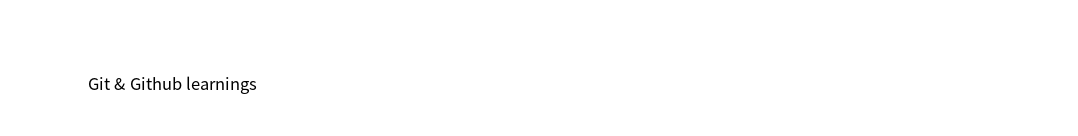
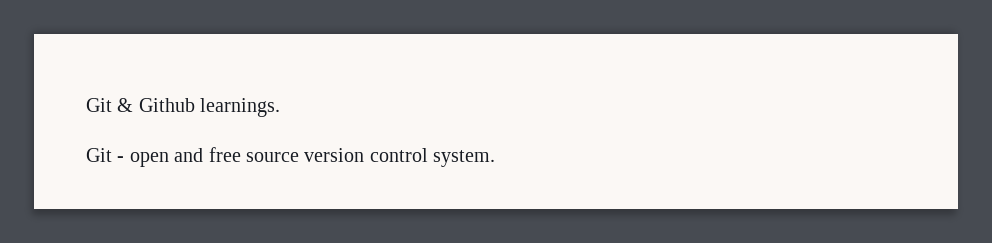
- Git & Github learnings
+ Git & Github learnings.
+ Git - open and free source version control system.

